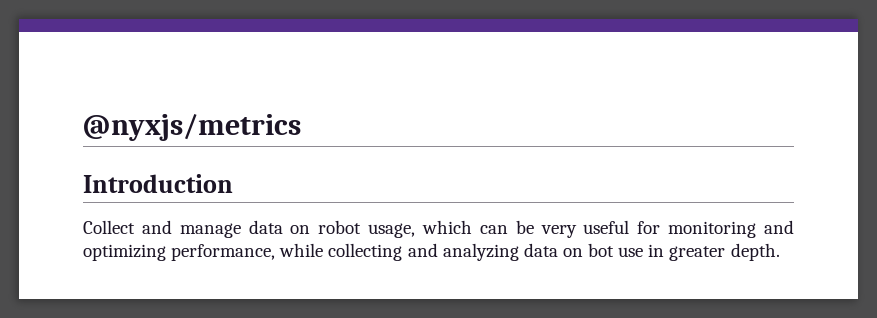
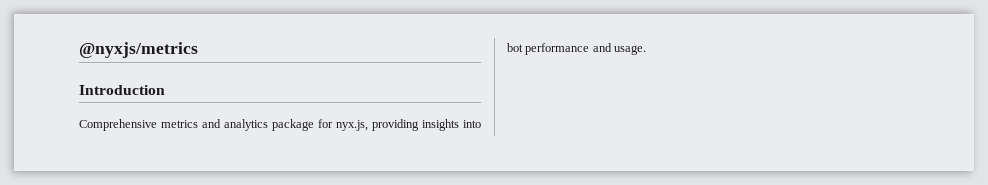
- Collect and manage data on robot usage, which can be very useful for monitoring and optimizing performance, while collecting and analyzing data on bot use in greater depth.
+ Comprehensive metrics and analytics package for nyx.js, providing insights into bot performance and usage.

